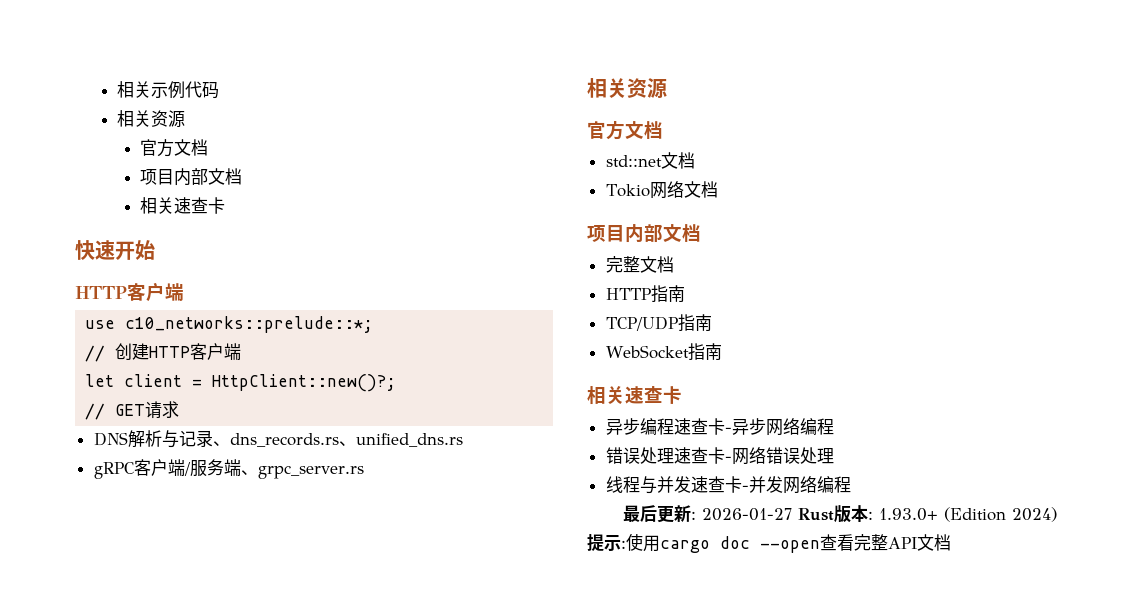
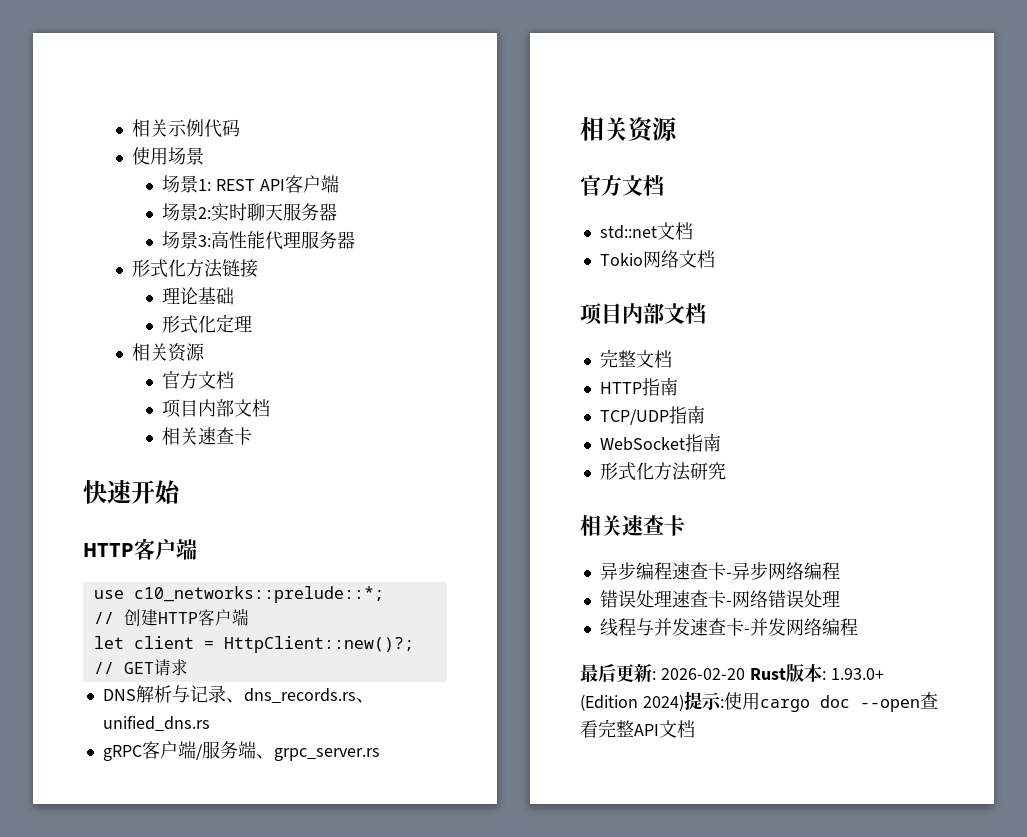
+ 使用场景
+ 场景1: REST API客户端
+ 场景2:实时聊天服务器
+ 场景3:高性能代理服务器
+ 形式化方法链接
+ 理论基础
+ 形式化定理
+ 形式化方法研究
- 最后更新: 2026-01-27 Rust版本: 1.93.0+ (Edition 2024)提示:使用cargo doc --open查看完整API文档
+ 最后更新: 2026-02-20 Rust版本: 1.93.0+ (Edition 2024)提示:使用cargo doc --open查看完整API文档

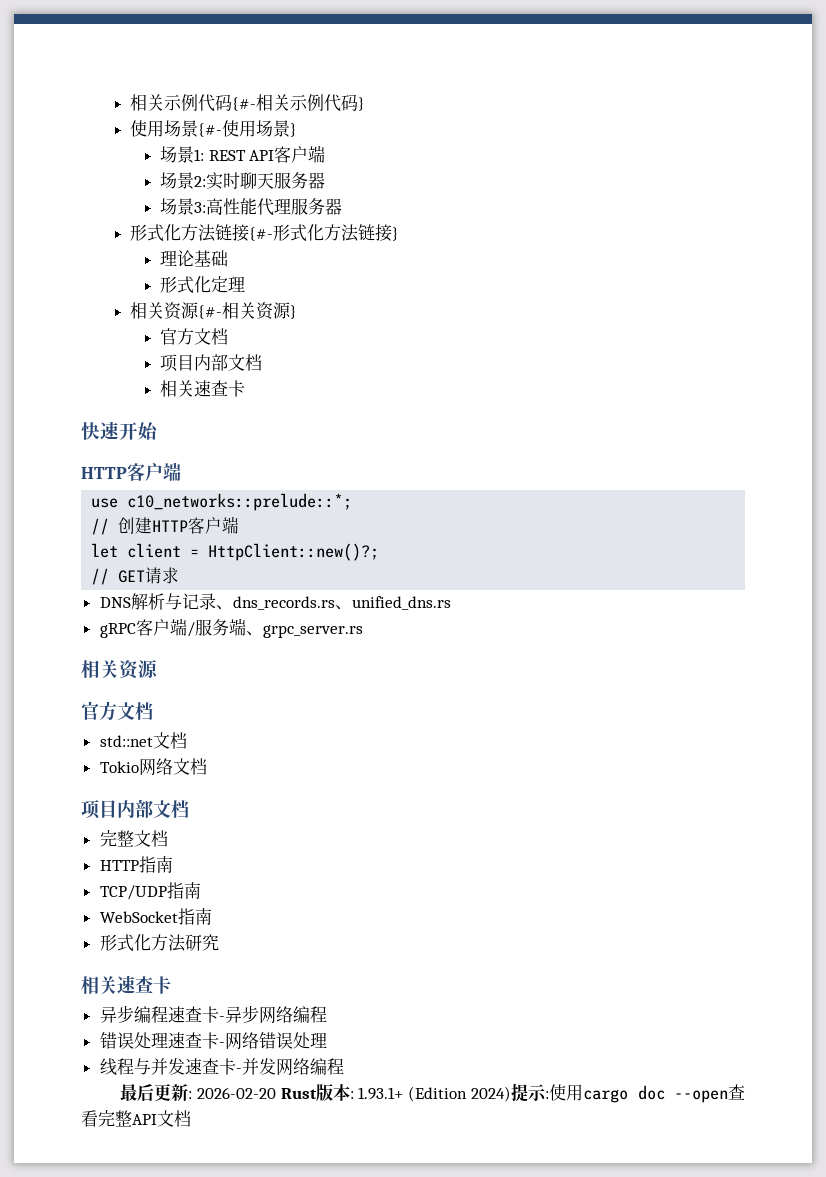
- 相关示例代码
- 使用场景
+ 相关示例代码{#-相关示例代码}
+ 使用场景{#-使用场景}
- 形式化方法链接
+ 形式化方法链接{#-形式化方法链接}
  形式化定理
- 相关资源
+ 相关资源{#-相关资源}
- 最后更新: 2026-02-20 Rust版本: 1.93.0+ (Edition 2024)提示:使用cargo doc --open查看完整API文档
+ 最后更新: 2026-02-20 Rust版本: 1.93.1+ (Edition 2024)提示:使用cargo doc --open查看完整API文档

